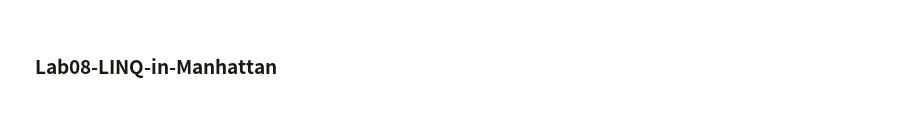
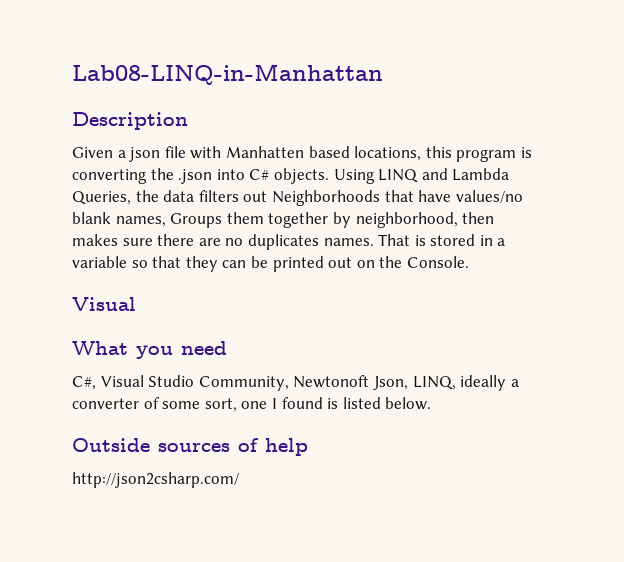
+ Description
+ Given a json file with Manhatten based locations, this program is converting the .json into C# objects. Using LINQ and Lambda Queries, the data filters out Neighborhoods that have values/no blank names, Groups them together by neighborhood, then makes sure there are no duplicates names. That is stored in a variable so that they can be printed out on the Console.
+ Visual
+ What you need
+ C#, Visual Studio Community, Newtonoft Json, LINQ, ideally a converter of some sort, one I found is listed below.
+ Outside sources of help
+ http://json2csharp.com/

